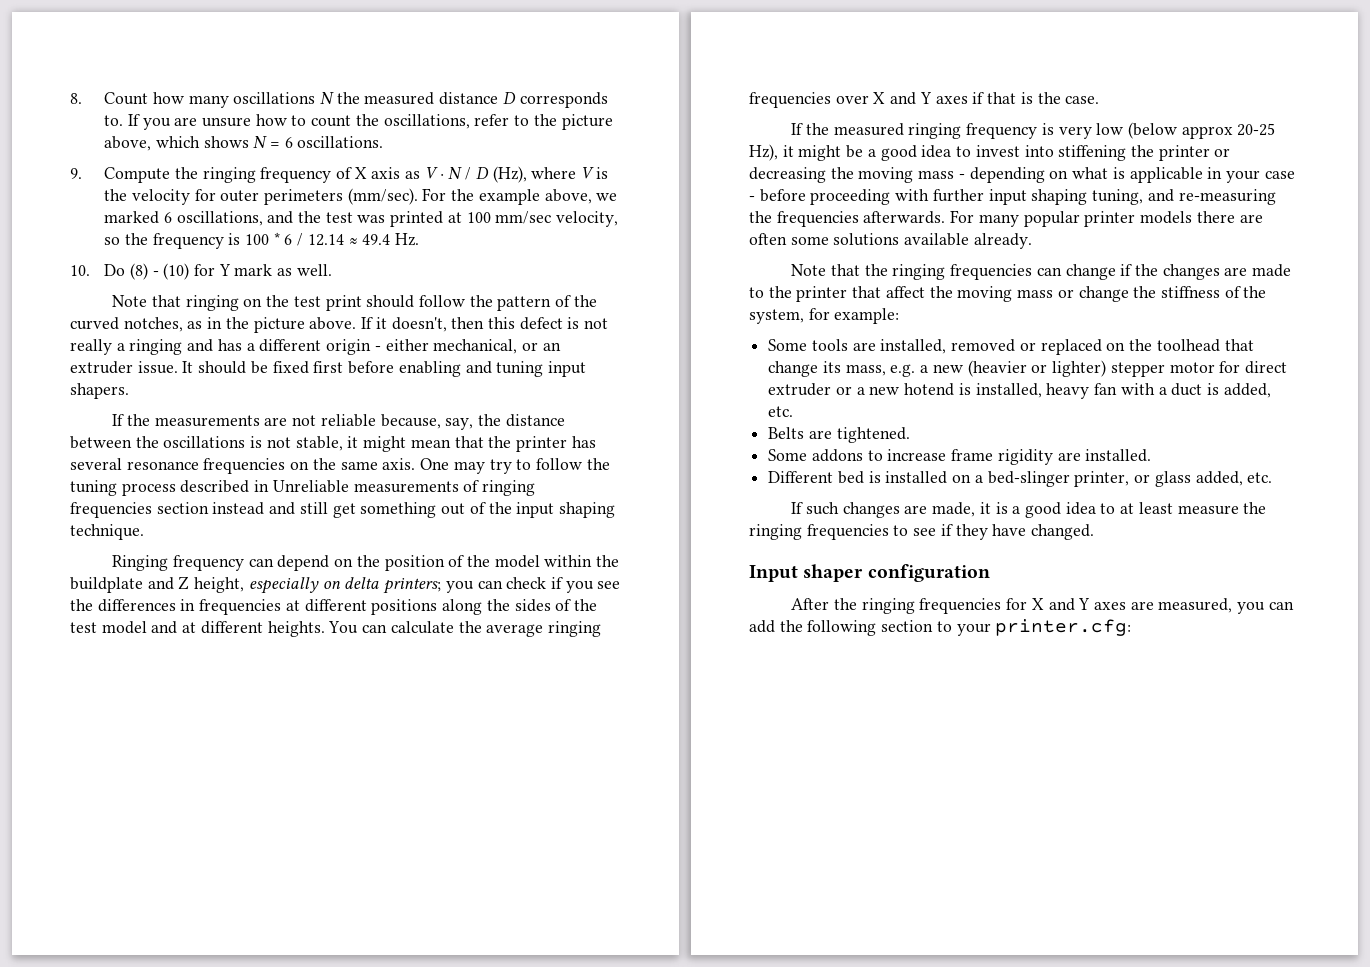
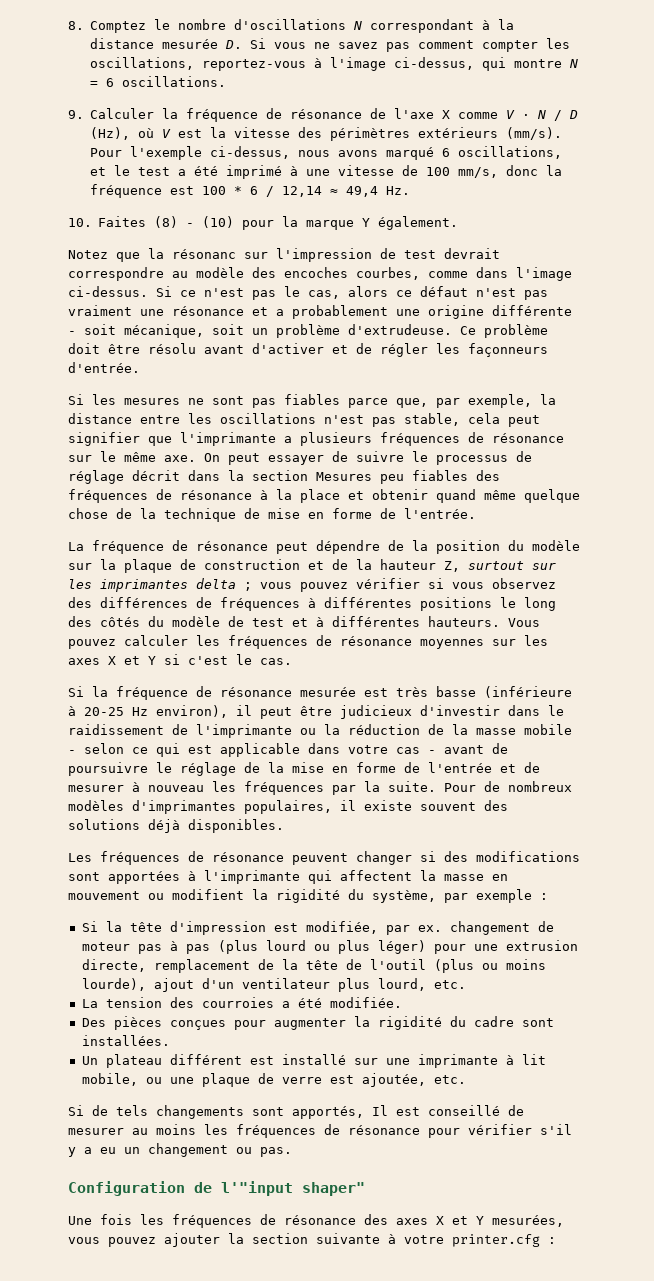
- 8. Count how many oscillations N the measured distance D corresponds to. If you are unsure how to count the oscillations, refer to the picture above, which shows N = 6 oscillations.
+ 8. Comptez le nombre d'oscillations N correspondant à la distance mesurée D. Si vous ne savez pas comment compter les oscillations, reportez-vous à l'image ci-dessus, qui montre N = 6 oscillations.
- 9. Compute the ringing frequency of X axis as V · N / D (Hz), where V is the velocity for outer perimeters (mm/sec). For the example above, we marked 6 oscillations, and the test was printed at 100 mm/sec velocity, so the frequency is 100 * 6 / 12.14 ≈ 49.4 Hz.
+ 9. Calculer la fréquence de résonance de l'axe X comme V · N / D (Hz), où V est la vitesse des périmètres extérieurs (mm/s). Pour l'exemple ci-dessus, nous avons marqué 6 oscillations, et le test a été imprimé à une vitesse de 100 mm/s, donc la fréquence est 100 * 6 / 12,14 ≈ 49,4 Hz.
- 10. Do (8) - (10) for Y mark as well.
- Note that ringing on the test print should follow the pattern of the curved notches, as in the picture above. If it doesn't, then this defect is not really a ringing and has a different origin - either mechanical, or an extruder issue. It should be fixed first before enabling and tuning input shapers.
- If the measurements are not reliable because, say, the distance between the oscillations is not stable, it might mean that the printer has several resonance frequencies on the same axis. One may try to follow the tuning process described in Unreliable measurements of ringing frequencies section instead and still get something out of the input shaping technique.
- Ringing frequency can depend on the position of the model within the buildplate and Z height, especially on delta printers; you can check if you see the differences in frequencies at different positions along the sides of the test model and at different heights. You can calculate the average ringing frequencies over X and Y axes if that is the case.
- If the measured ringing frequency is very low (below approx 20-25 Hz), it might be a good idea to invest into stiffening the printer or decreasing the moving mass - depending on what is applicable in your case - before proceeding with further input shaping tuning, and re-measuring the frequencies afterwards. For many popular printer models there are often some solutions available already.
- Note that the ringing frequencies can change if the changes are made to the printer that affect the moving mass or change the stiffness of the system, for example:
- Some tools are installed, removed or replaced on the toolhead that change its mass, e.g. a new (heavier or lighter) stepper motor for direct extruder or a new hotend is installed, heavy fan with a duct is added, etc.
- Belts are tightened.
- Some addons to increase frame rigidity are installed.
- Different bed is installed on a bed-slinger printer, or glass added, etc.
- If such changes are made, it is a good idea to at least measure the ringing frequencies to see if they have changed.
- Input shaper configuration
- After the ringing frequencies for X and Y axes are measured, you can add the following section to your printer.cfg:
+ 10. Faites (8) - (10) pour la marque Y également.
+ Notez que la résonanc sur l'impression de test devrait correspondre au modèle des encoches courbes, comme dans l'image ci-dessus. Si ce n'est pas le cas, alors ce défaut n'est pas vraiment une résonance et a probablement une origine différente - soit mécanique, soit un problème d'extrudeuse. Ce problème doit être résolu avant d'activer et de régler les façonneurs d'entrée.
+ Si les mesures ne sont pas fiables parce que, par exemple, la distance entre les oscillations n'est pas stable, cela peut signifier que l'imprimante a plusieurs fréquences de résonance sur le même axe. On peut essayer de suivre le processus de réglage décrit dans la section Mesures peu fiables des fréquences de résonance à la place et obtenir quand même quelque chose de la technique de mise en forme de l'entrée.
+ La fréquence de résonance peut dépendre de la position du modèle sur la plaque de construction et de la hauteur Z, surtout sur les imprimantes delta ; vous pouvez vérifier si vous observez des différences de fréquences à différentes positions le long des côtés du modèle de test et à différentes hauteurs. Vous pouvez calculer les fréquences de résonance moyennes sur les axes X et Y si c'est le cas.
+ Si la fréquence de résonance mesurée est très basse (inférieure à 20-25 Hz environ), il peut être judicieux d'investir dans le raidissement de l'imprimante ou la réduction de la masse mobile - selon ce qui est applicable dans votre cas - avant de poursuivre le réglage de la mise en forme de l'entrée et de mesurer à nouveau les fréquences par la suite. Pour de nombreux modèles d'imprimantes populaires, il existe souvent des solutions déjà disponibles.
+ Les fréquences de résonance peuvent changer si des modifications sont apportées à l'imprimante qui affectent la masse en mouvement ou modifient la rigidité du système, par exemple :
+ Si la tête d'impression est modifiée, par ex. changement de moteur pas à pas (plus lourd ou plus léger) pour une extrusion directe, remplacement de la tête de l'outil (plus ou moins lourde), ajout d'un ventilateur plus lourd, etc.
+ La tension des courroies a été modifiée.
+ Des pièces conçues pour augmenter la rigidité du cadre sont installées.
+ Un plateau différent est installé sur une imprimante à lit mobile, ou une plaque de verre est ajoutée, etc.
+ Si de tels changements sont apportés, Il est conseillé de mesurer au moins les fréquences de résonance pour vérifier s'il y a eu un changement ou pas.
+ Configuration de l'"input shaper"
+ Une fois les fréquences de résonance des axes X et Y mesurées, vous pouvez ajouter la section suivante à votre printer.cfg :

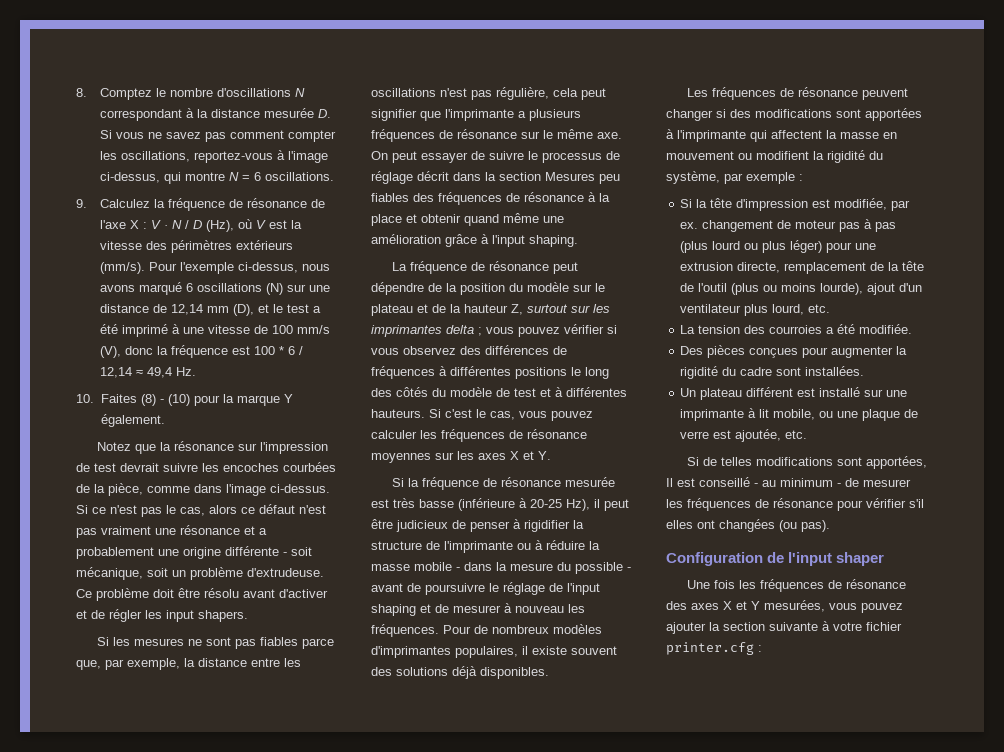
- 9. Calculer la fréquence de résonance de l'axe X comme V · N / D (Hz), où V est la vitesse des périmètres extérieurs (mm/s).
+ 9. Calculez la fréquence de résonance de l'axe X : V · N / D (Hz), où V est la vitesse des périmètres extérieurs (mm/s).
- Pour l'exemple ci-dessus, nous avons marqué 6 oscillations, et le test a été imprimé à une vitesse de 100 mm/s, donc la fréquence est 100 * 6 / 12,14 ≈ 49,4 Hz.
+ Pour l'exemple ci-dessus, nous avons marqué 6 oscillations (N) sur une distance de 12,14 mm (D), et le test a été imprimé à une vitesse de 100 mm/s (V), donc la fréquence est 100 * 6 / 12,14 ≈ 49,4 Hz.
- Notez que la résonanc sur l'impression de test devrait correspondre au modèle des encoches courbes, comme dans l'image ci-dessus.
+ Notez que la résonance sur l'impression de test devrait suivre les encoches courbées de la pièce, comme dans l'image ci-dessus.
- Ce problème doit être résolu avant d'activer et de régler les façonneurs d'entrée.
+ Ce problème doit être résolu avant d'activer et de régler les input shapers.
- Si les mesures ne sont pas fiables parce que, par exemple, la distance entre les oscillations n'est pas stable, cela peut signifier que l'imprimante a plusieurs fréquences de résonance sur le même axe.
+ Si les mesures ne sont pas fiables parce que, par exemple, la distance entre les oscillations n'est pas régulière, cela peut signifier que l'imprimante a plusieurs fréquences de résonance sur le même axe.
- On peut essayer de suivre le processus de réglage décrit dans la section Mesures peu fiables des fréquences de résonance à la place et obtenir quand même quelque chose de la technique de mise en forme de l'entrée.
+ On peut essayer de suivre le processus de réglage décrit dans la section Mesures peu fiables des fréquences de résonance à la place et obtenir quand même une amélioration grâce à l'input shaping.
- La fréquence de résonance peut dépendre de la position du modèle sur la plaque de construction et de la hauteur Z, surtout sur les imprimantes delta ; vous pouvez vérifier si vous observez des différences de fréquences à différentes positions le long des côtés du modèle de test et à différentes hauteurs.
+ La fréquence de résonance peut dépendre de la position du modèle sur le plateau et de la hauteur Z, surtout sur les imprimantes delta ; vous pouvez vérifier si vous observez des différences de fréquences à différentes positions le long des côtés du modèle de test et à différentes hauteurs.
- Vous pouvez calculer les fréquences de résonance moyennes sur les axes X et Y si c'est le cas.
+ Si c'est le cas, vous pouvez calculer les fréquences de résonance moyennes sur les axes X et Y.
- Si la fréquence de résonance mesurée est très basse (inférieure à 20-25 Hz environ), il peut être judicieux d'investir dans le raidissement de l'imprimante ou la réduction de la masse mobile - selon ce qui est applicable dans votre cas - avant de poursuivre le réglage de la mise en forme de l'entrée et de mesurer à nouveau les fréquences par la suite.
+ Si la fréquence de résonance mesurée est très basse (inférieure à 20-25 Hz), il peut être judicieux de penser à rigidifier la structure de l'imprimante ou à réduire la masse mobile - dans la mesure du possible - avant de poursuivre le réglage de l'input shaping et de mesurer à nouveau les fréquences.
- Si de tels changements sont apportés, Il est conseillé de mesurer au moins les fréquences de résonance pour vérifier s'il y a eu un changement ou pas.
+ Si de telles modifications sont apportées, Il est conseillé - au minimum - de mesurer les fréquences de résonance pour vérifier s'il elles ont changées (ou pas).
- Configuration de l'"input shaper"
+ Configuration de l'input shaper
- Une fois les fréquences de résonance des axes X et Y mesurées, vous pouvez ajouter la section suivante à votre printer.cfg :
+ Une fois les fréquences de résonance des axes X et Y mesurées, vous pouvez ajouter la section suivante à votre fichier printer.cfg :

